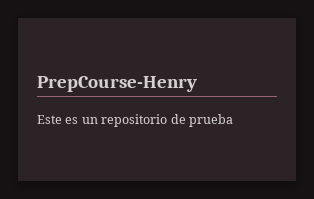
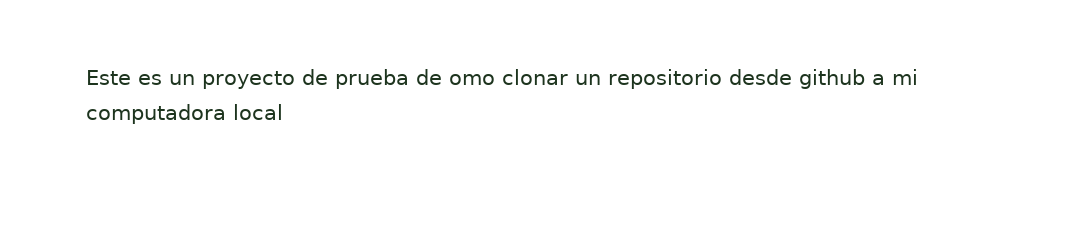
- PrepCourse-Henry
- Este es un repositorio de prueba
+ Este es un proyecto de prueba de omo clonar un repositorio desde github a mi computadora local

